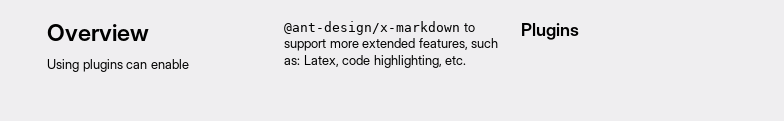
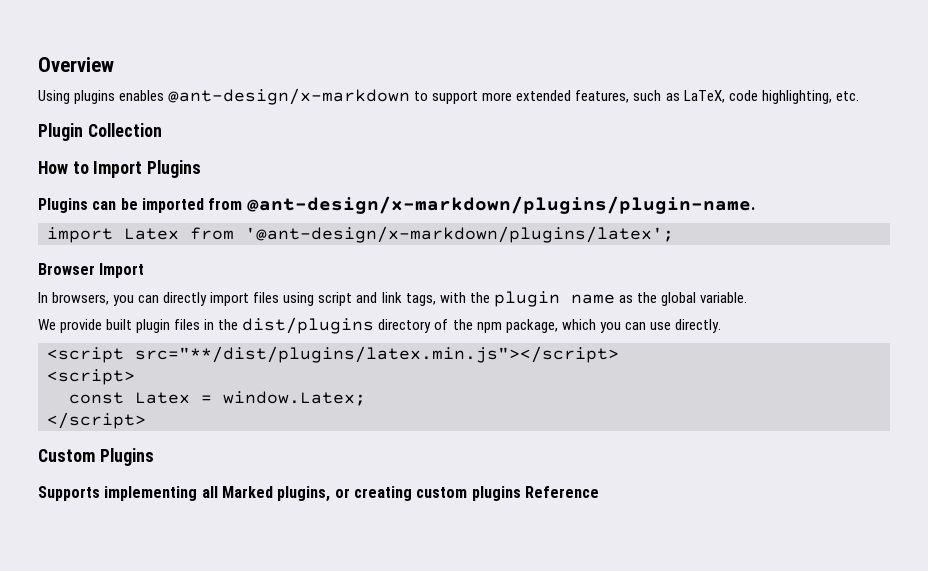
- Using plugins can enable @ant-design/x-markdown to support more extended features, such as: Latex, code highlighting, etc.
+ Using plugins enables @ant-design/x-markdown to support more extended features, such as LaTeX, code highlighting, etc.
- Plugins
+ Plugin Collection
+ How to Import Plugins
+ Plugins can be imported from @ant-design/x-markdown/plugins/plugin-name.
+ import Latex from '@ant-design/x-markdown/plugins/latex';
+ Browser Import
+ In browsers, you can directly import files using script and link tags, with the plugin name as the global variable.
+ We provide built plugin files in the dist/plugins directory of the npm package, which you can use directly.
+ <script src="**/dist/plugins/latex.min.js"></script>
+ <script>
+ const Latex = window.Latex;
+ </script>
+ Custom Plugins
+ Supports implementing all Marked plugins, or creating custom plugins Reference

